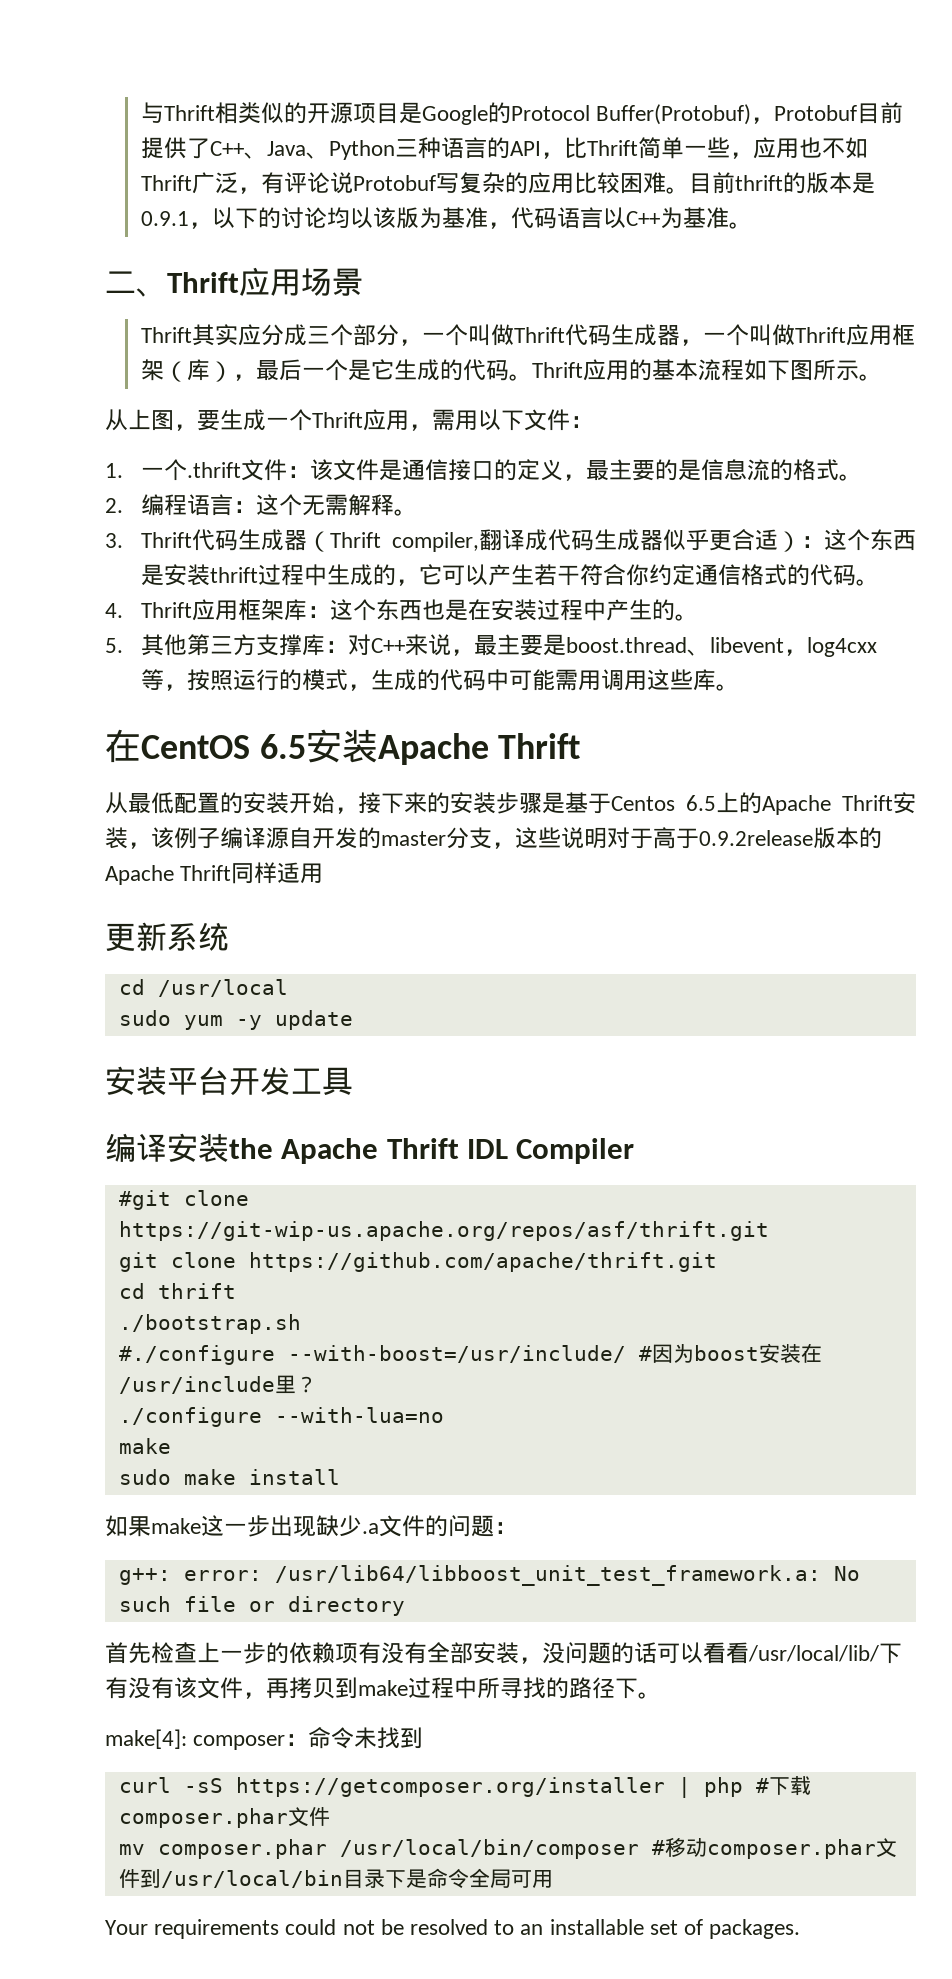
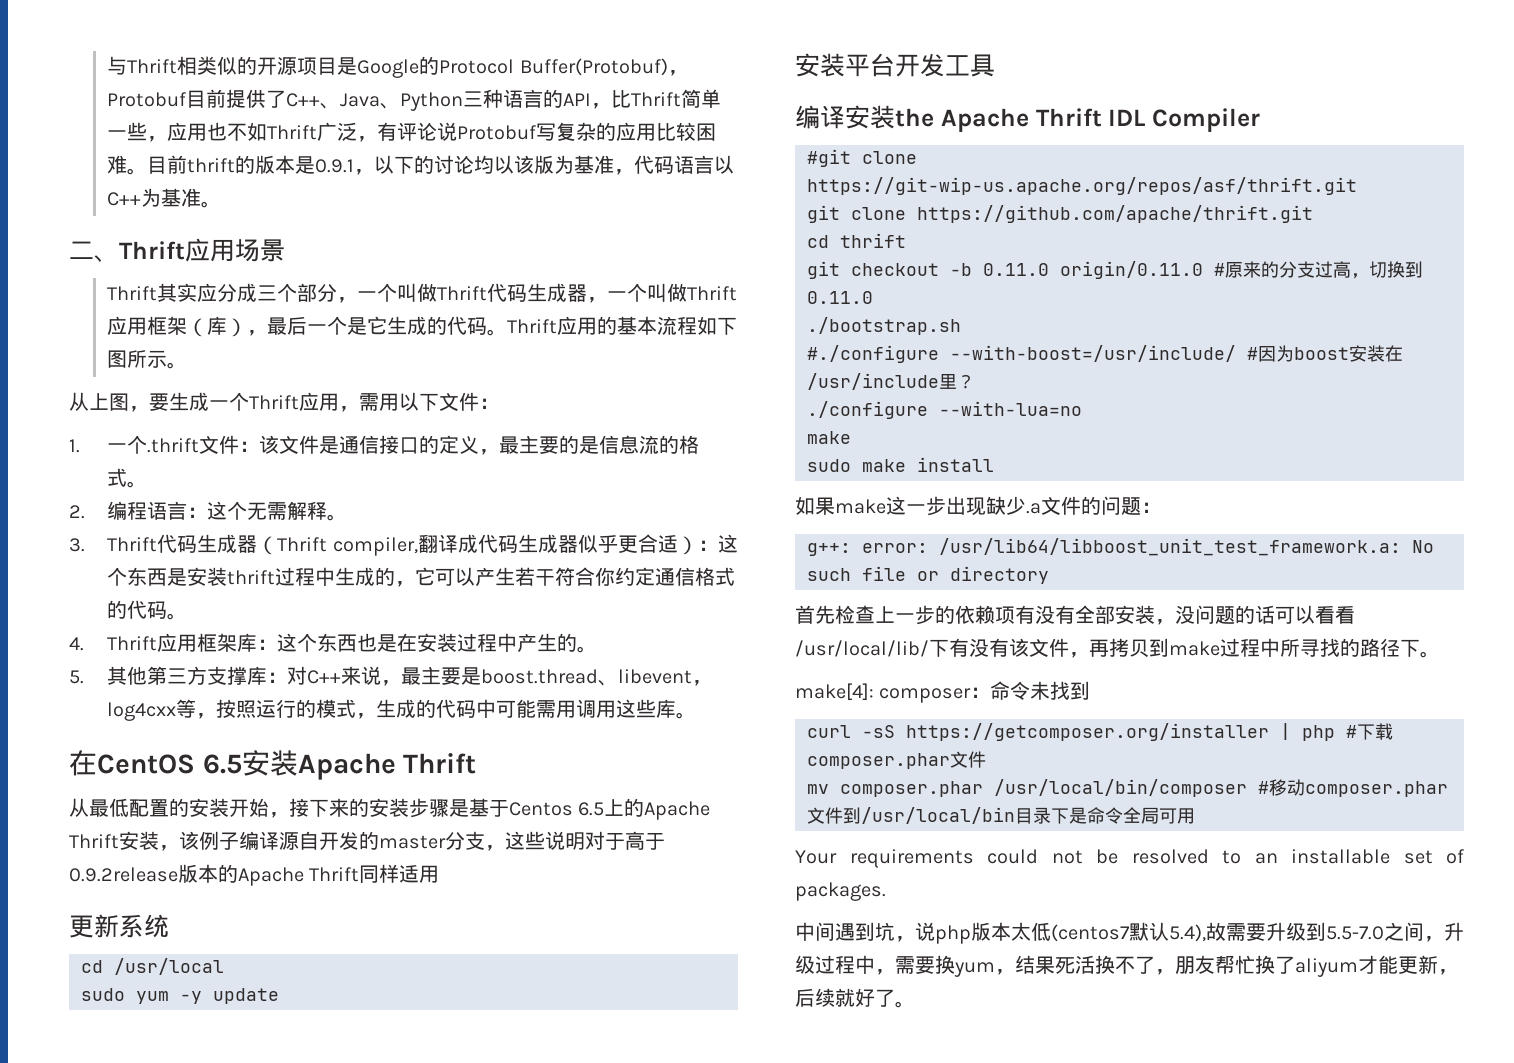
+ git checkout -b 0.11.0 origin/0.11.0 #原来的分支过高，切换到0.11.0
+ 中间遇到坑，说php版本太低(centos7默认5.4),故需要升级到5.5-7.0之间，升级过程中，需要换yum，结果死活换不了，朋友帮忙换了aliyum才能更新，后续就好了。

